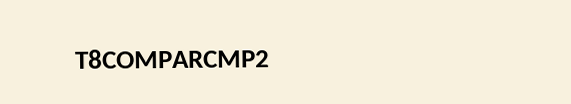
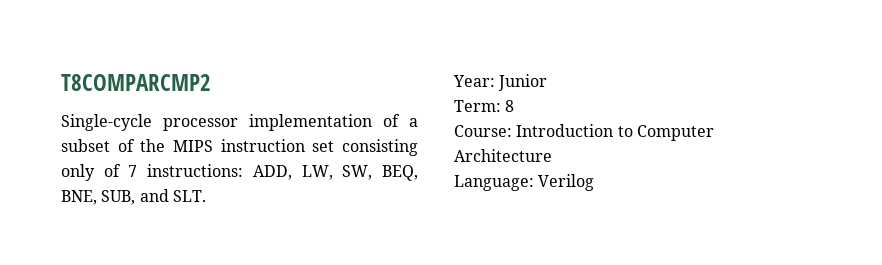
+ Single-cycle processor implementation of a subset of the MIPS instruction set consisting only of 7 instructions: ADD, LW, SW, BEQ, BNE, SUB, and SLT.
+ Year: Junior
+ Term: 8
+ Course: Introduction to Computer Architecture
+ Language: Verilog

